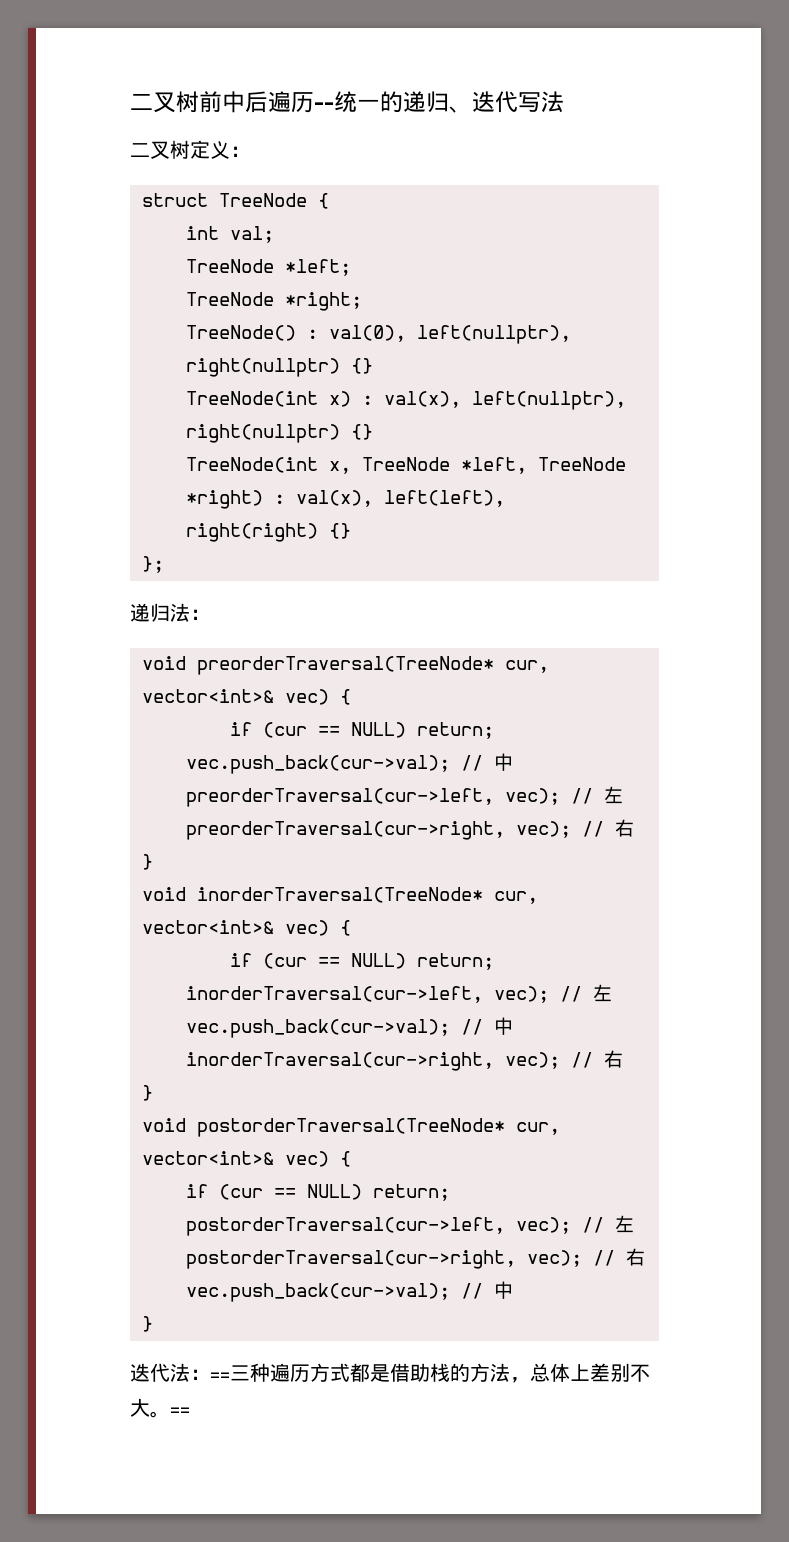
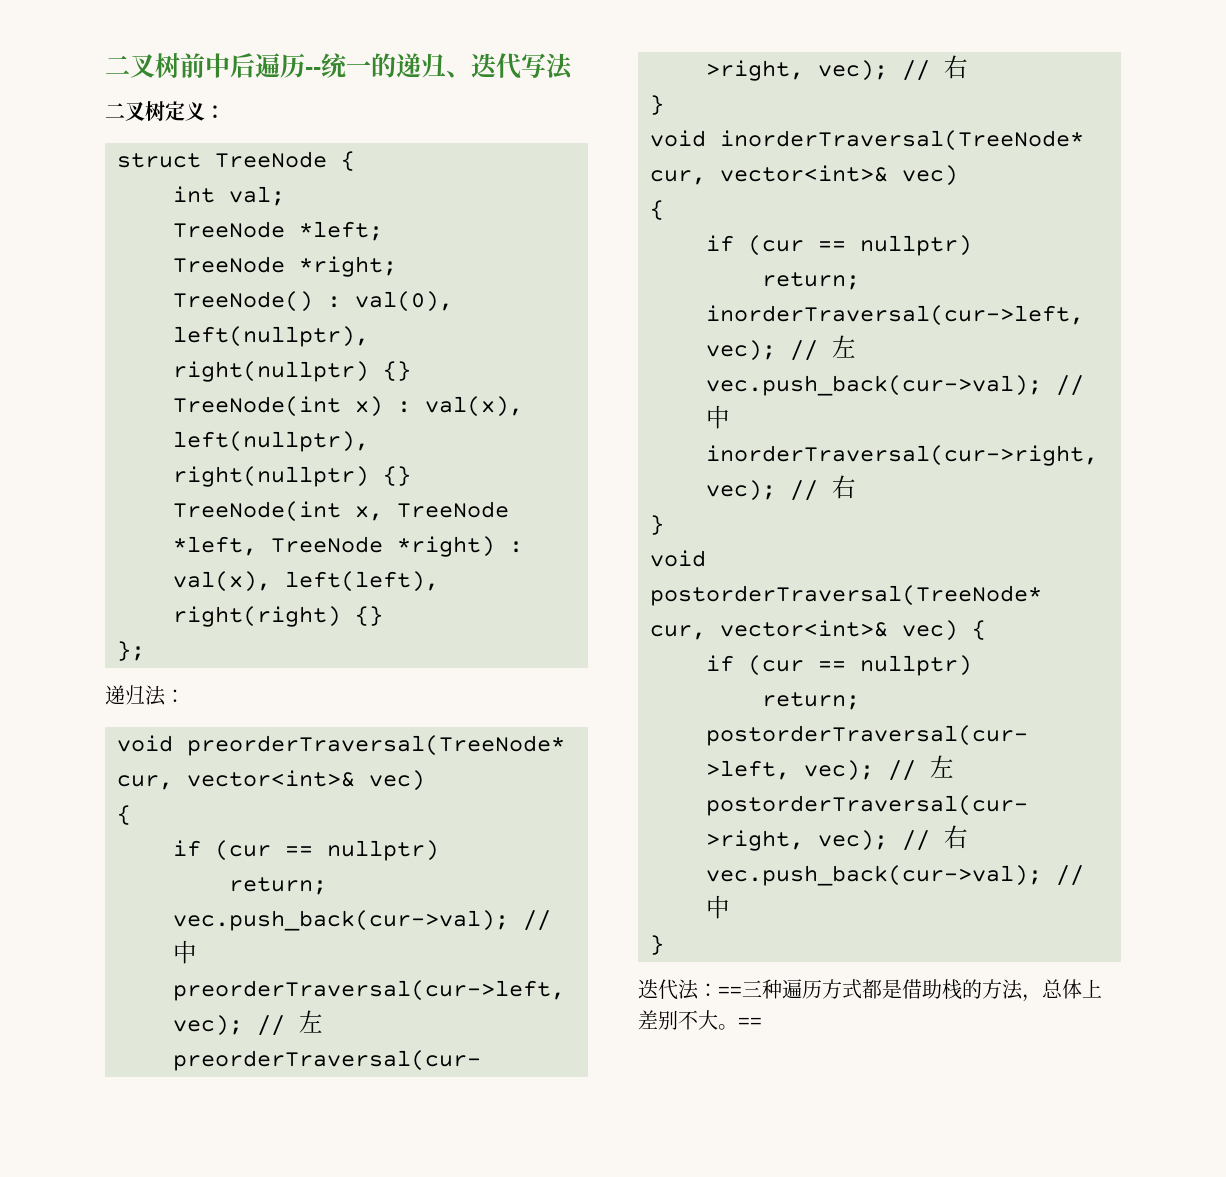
- void preorderTraversal(TreeNode* cur, vector<int>& vec) {
- if (cur == NULL) return;
+ void preorderTraversal(TreeNode* cur, vector<int>& vec)
+ {
+ if (cur == nullptr)
+ return;
- void inorderTraversal(TreeNode* cur, vector<int>& vec) {
- if (cur == NULL) return;
+ void inorderTraversal(TreeNode* cur, vector<int>& vec)
+ {
+ if (cur == nullptr)
+ return;
  void postorderTraversal(TreeNode* cur, vector<int>& vec) {
- if (cur == NULL) return;
+ if (cur == nullptr)
+ return;

